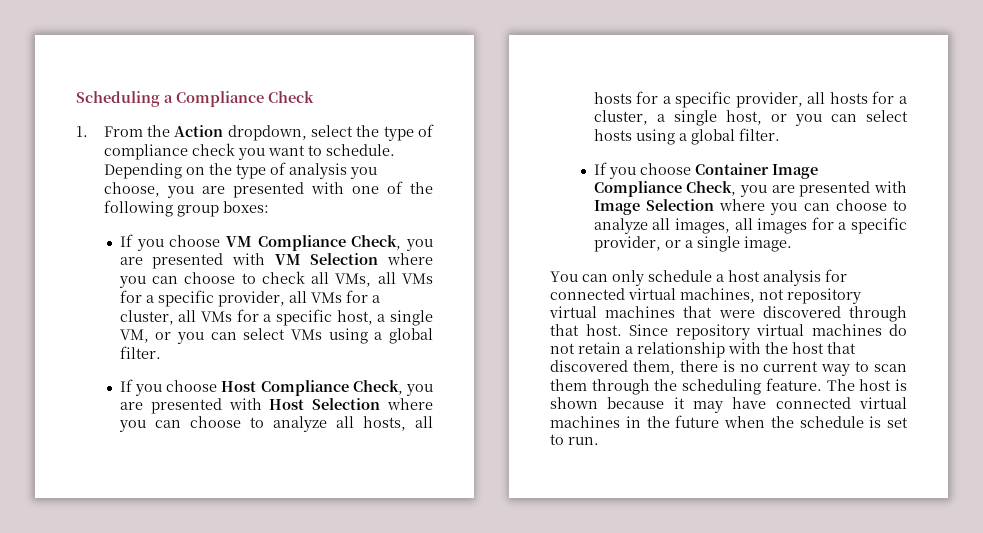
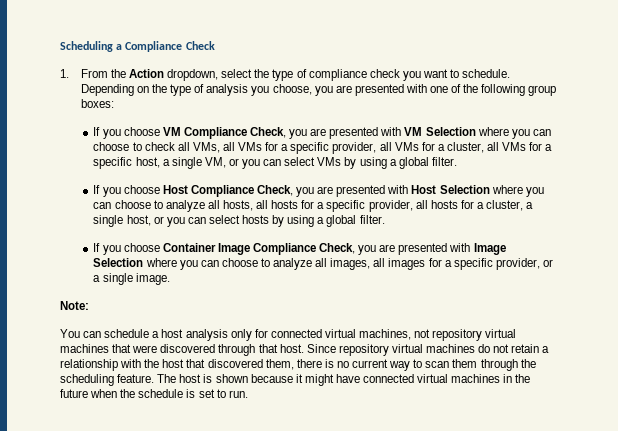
- If you choose VM Compliance Check, you are presented with VM Selection where you can choose to check all VMs, all VMs for a specific provider, all VMs for a cluster, all VMs for a specific host, a single VM, or you can select VMs using a global filter.
+ If you choose VM Compliance Check, you are presented with VM Selection where you can choose to check all VMs, all VMs for a specific provider, all VMs for a cluster, all VMs for a specific host, a single VM, or you can select VMs by using a global filter.
- If you choose Host Compliance Check, you are presented with Host Selection where you can choose to analyze all hosts, all hosts for a specific provider, all hosts for a cluster, a single host, or you can select hosts using a global filter.
+ If you choose Host Compliance Check, you are presented with Host Selection where you can choose to analyze all hosts, all hosts for a specific provider, all hosts for a cluster, a single host, or you can select hosts by using a global filter.
+ Note:
- You can only schedule a host analysis for connected virtual machines, not repository virtual machines that were discovered through that host.
+ You can schedule a host analysis only for connected virtual machines, not repository virtual machines that were discovered through that host.
- The host is shown because it may have connected virtual machines in the future when the schedule is set to run.
+ The host is shown because it might have connected virtual machines in the future when the schedule is set to run.

